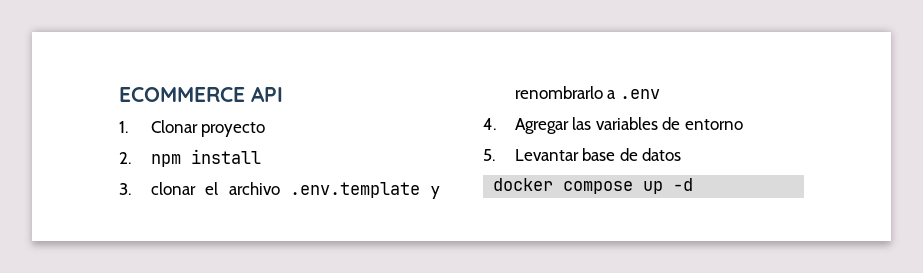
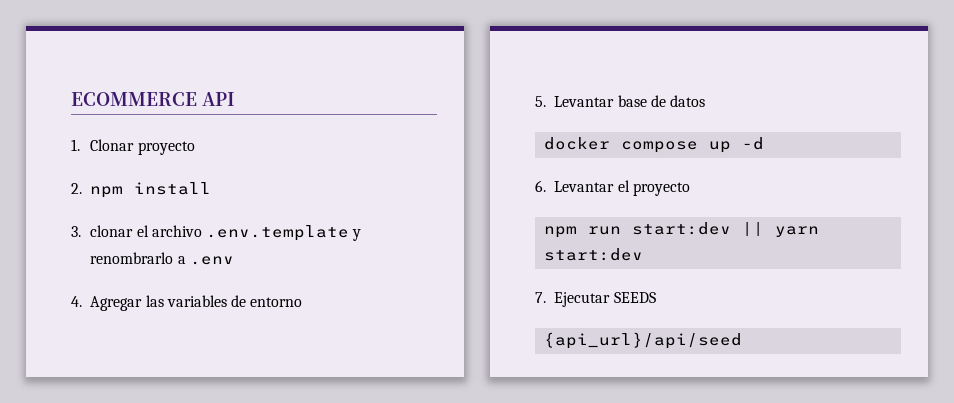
+ 6. Levantar el proyecto
+ npm run start:dev || yarn start:dev
+ 7. Ejecutar SEEDS
+ {api_url}/api/seed

